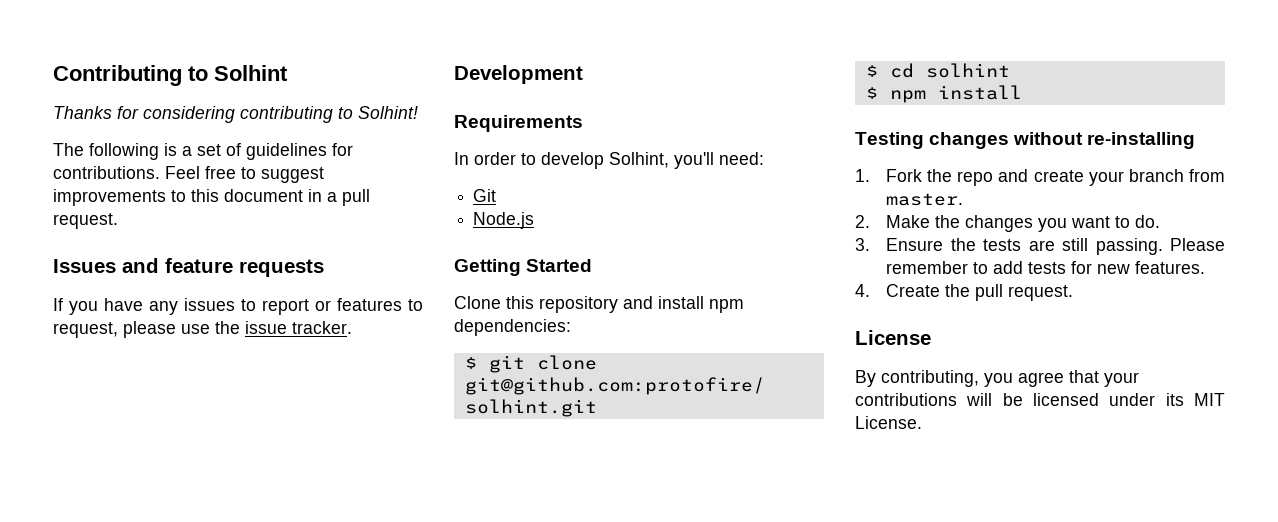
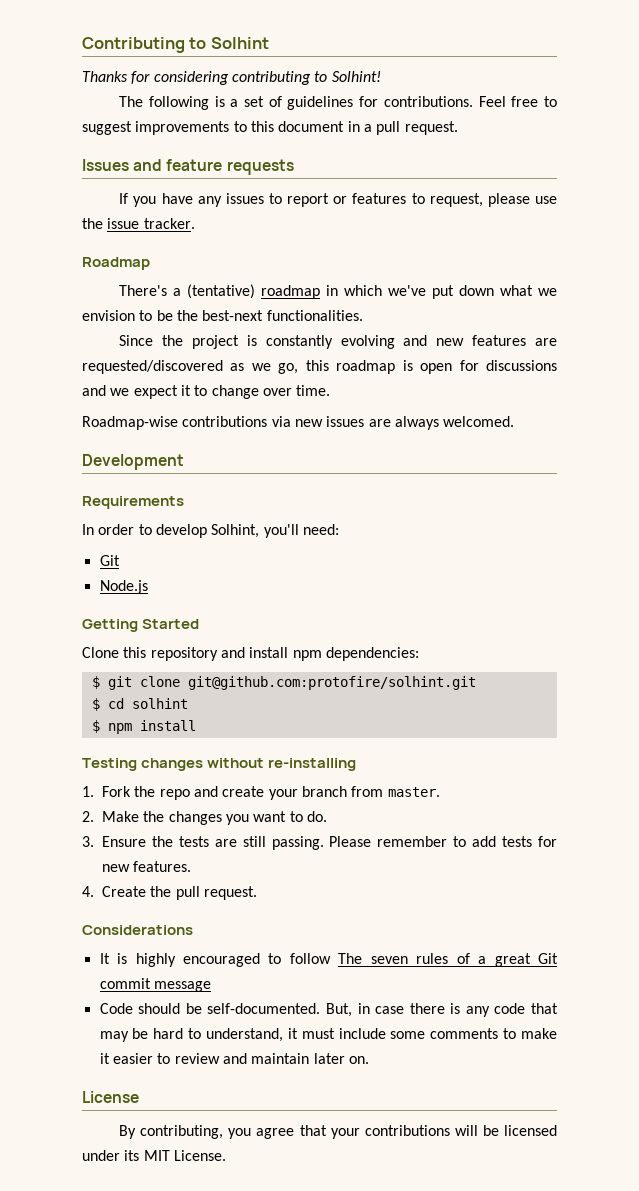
+ Roadmap
+ There's a (tentative) roadmap in which we've put down what we envision to be the best-next functionalities.
+ Since the project is constantly evolving and new features are requested/discovered as we go, this roadmap is open for discussions and we expect it to change over time.
+ Roadmap-wise contributions via new issues are always welcomed.
+ Considerations
+ It is highly encouraged to follow The seven rules of a great Git commit message
+ Code should be self-documented. But, in case there is any code that may be hard to understand, it must include some comments to make it easier to review and maintain later on.

